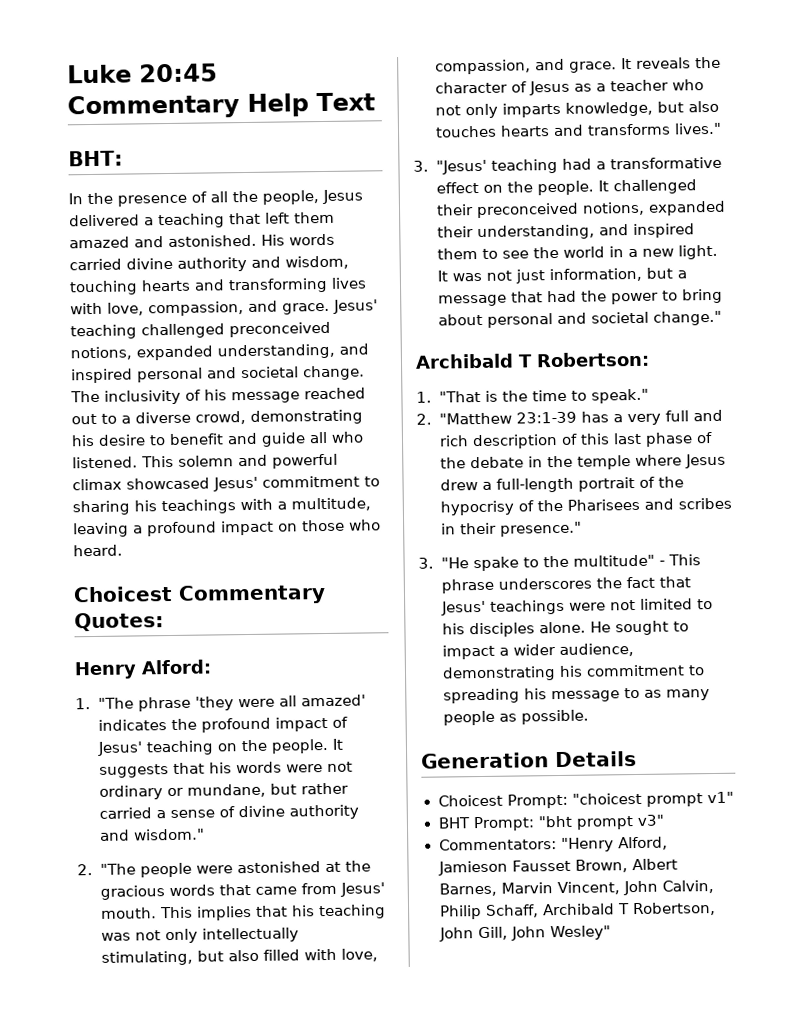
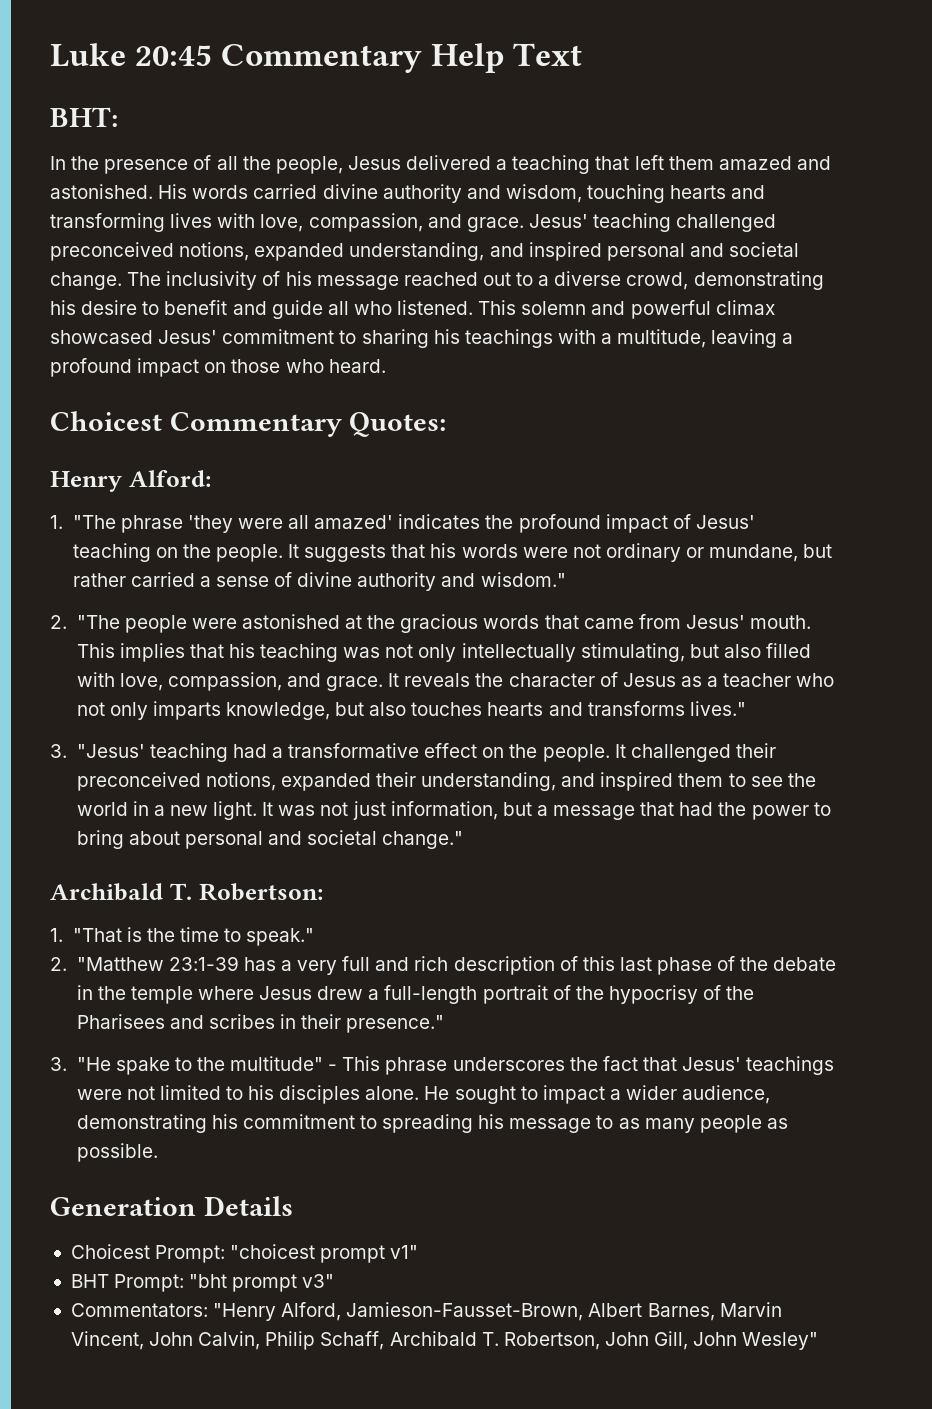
- Archibald T Robertson:
+ Archibald T. Robertson:
- Commentators: "Henry Alford, Jamieson Fausset Brown, Albert Barnes, Marvin Vincent, John Calvin, Philip Schaff, Archibald T Robertson, John Gill, John Wesley"
+ Commentators: "Henry Alford, Jamieson-Fausset-Brown, Albert Barnes, Marvin Vincent, John Calvin, Philip Schaff, Archibald T. Robertson, John Gill, John Wesley"

